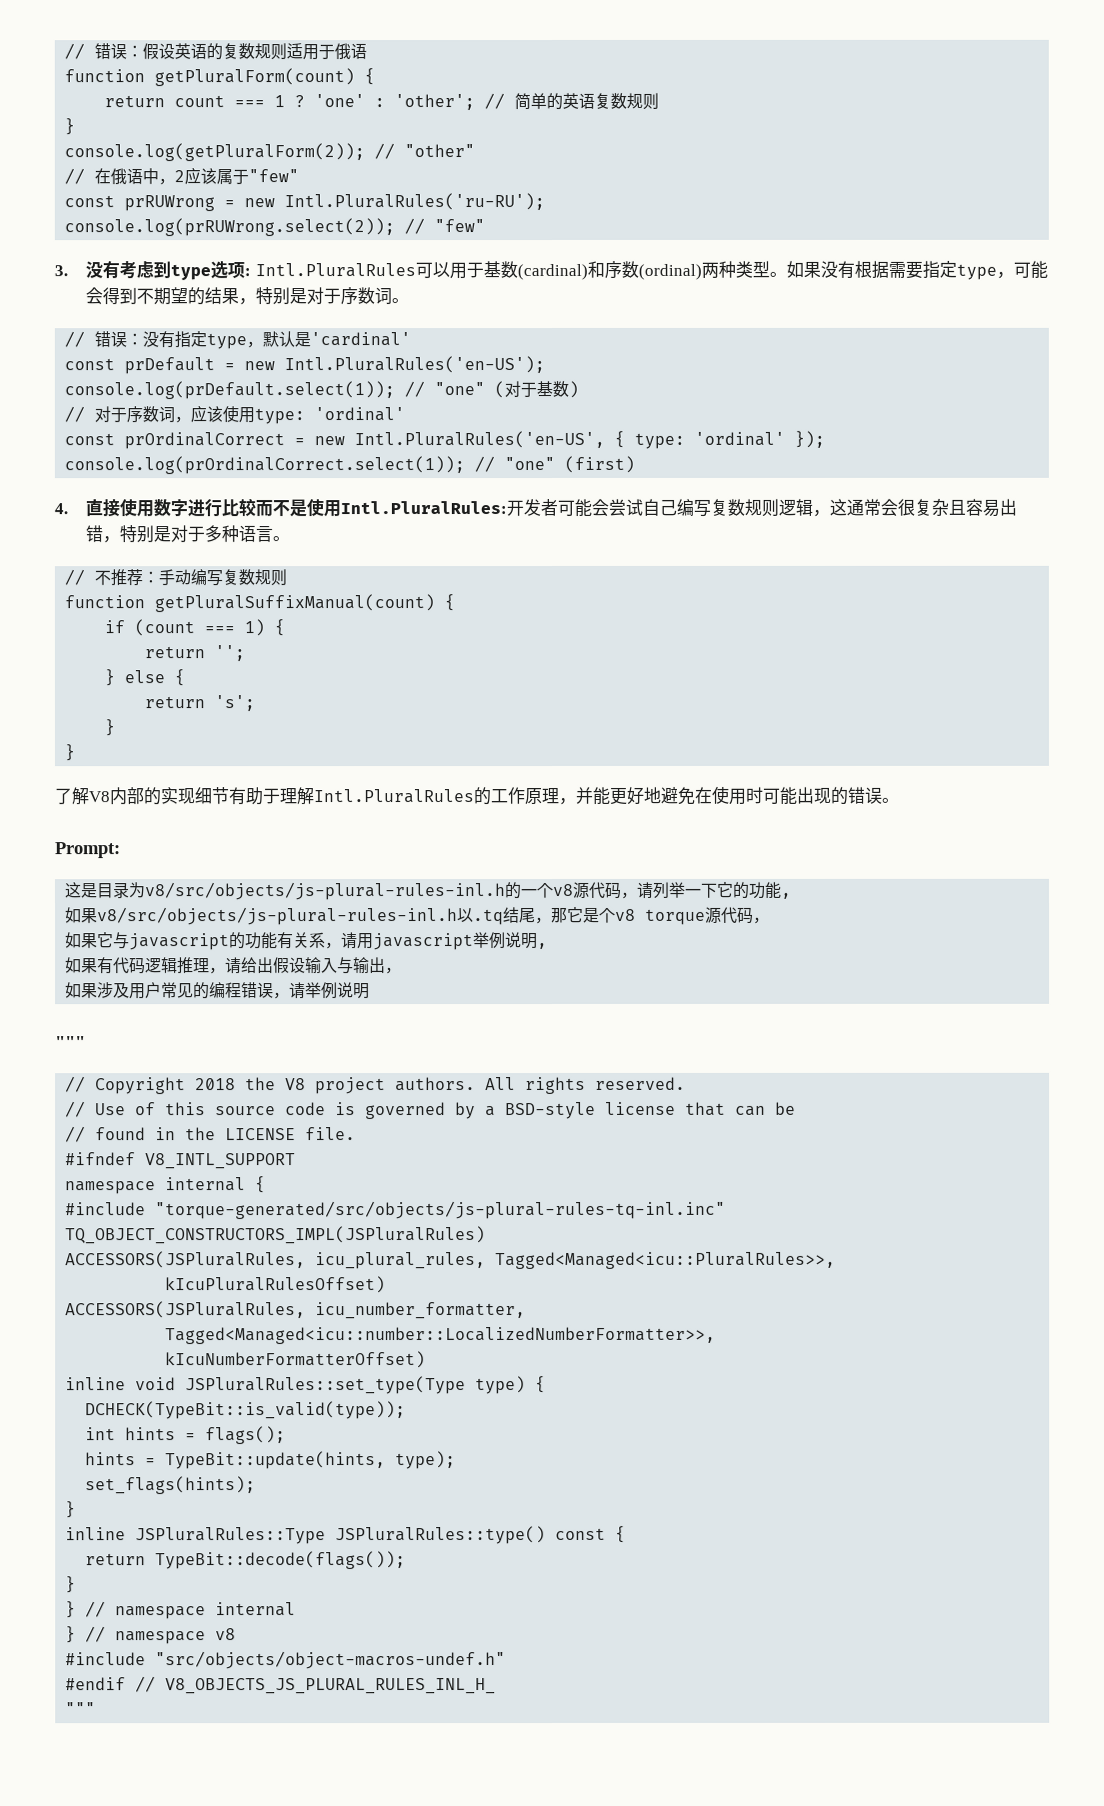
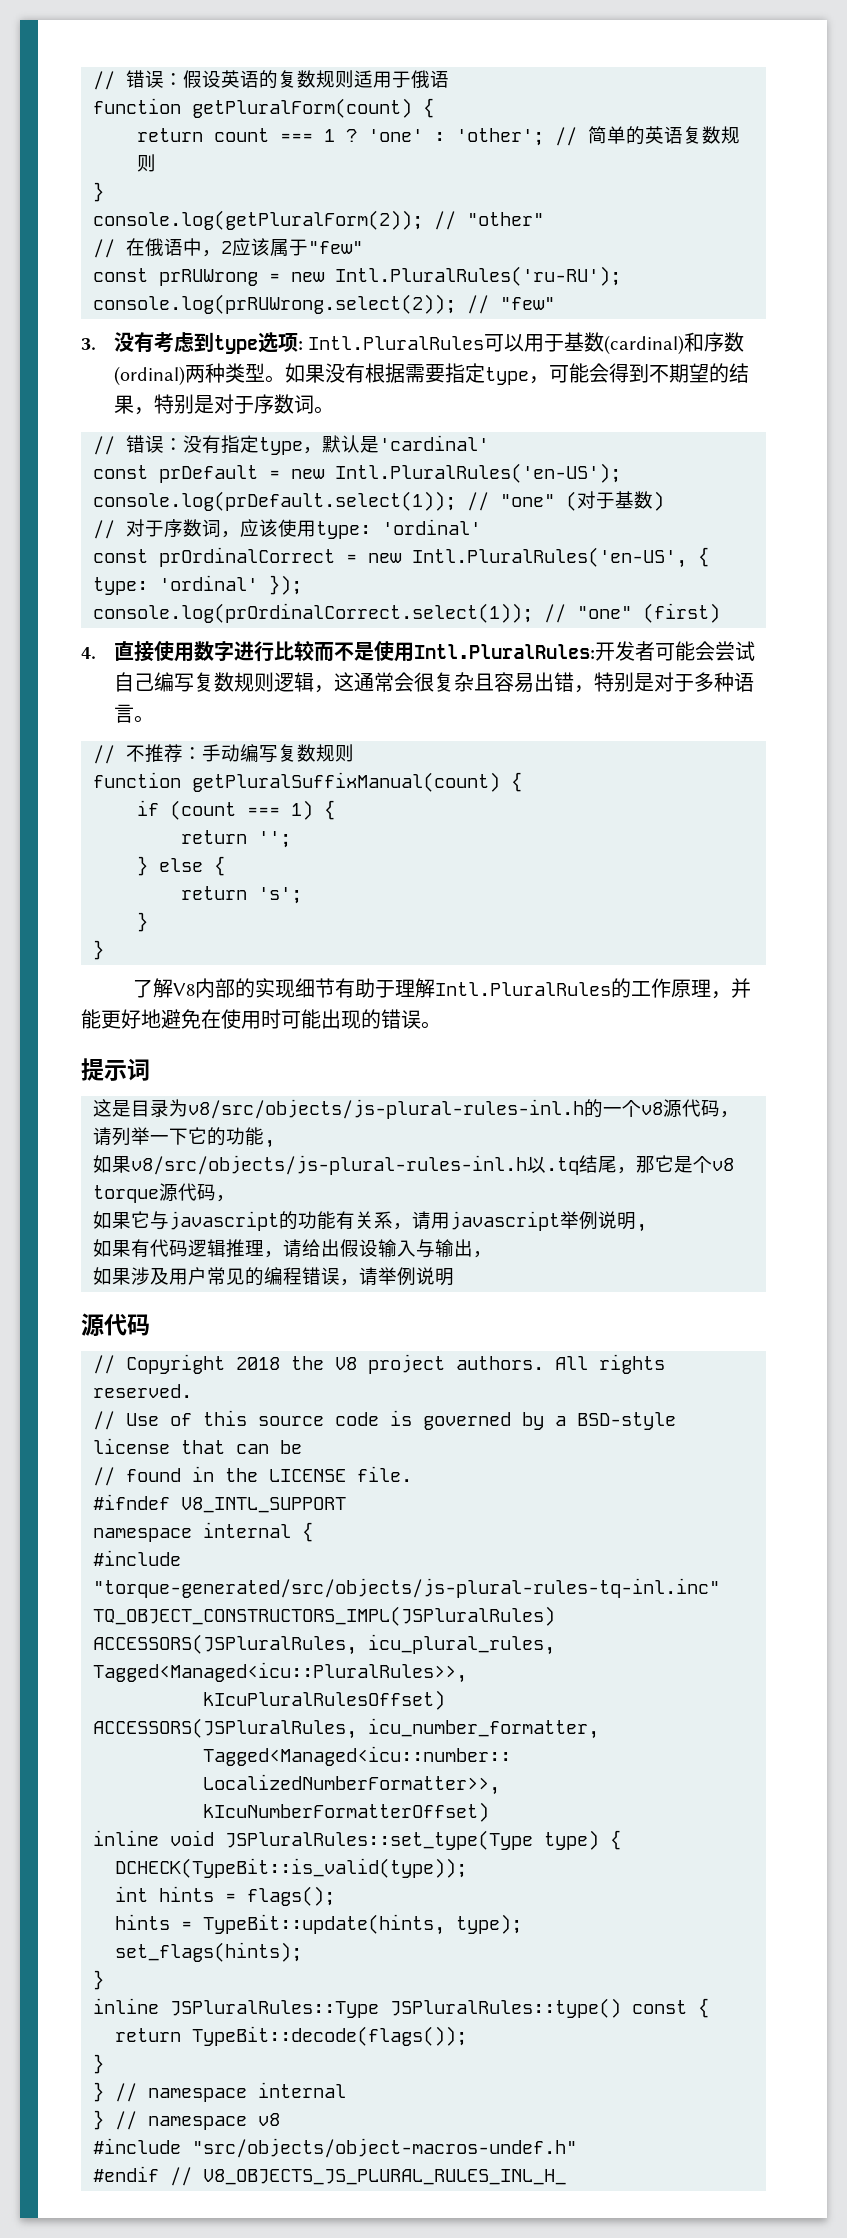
- Prompt:
+ 提示词
  如果涉及用户常见的编程错误，请举例说明
- """
+ 源代码
  #endif // V8_OBJECTS_JS_PLURAL_RULES_INL_H_
- """

